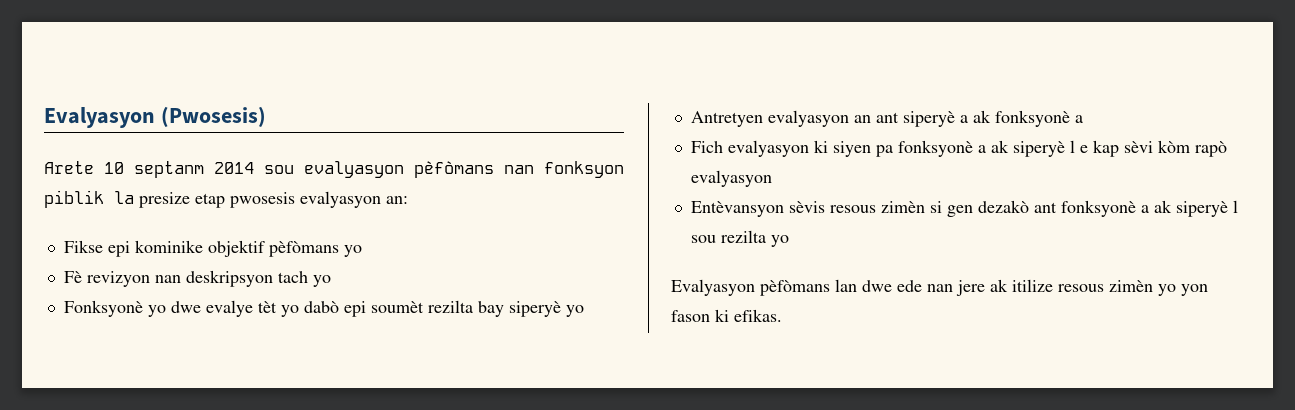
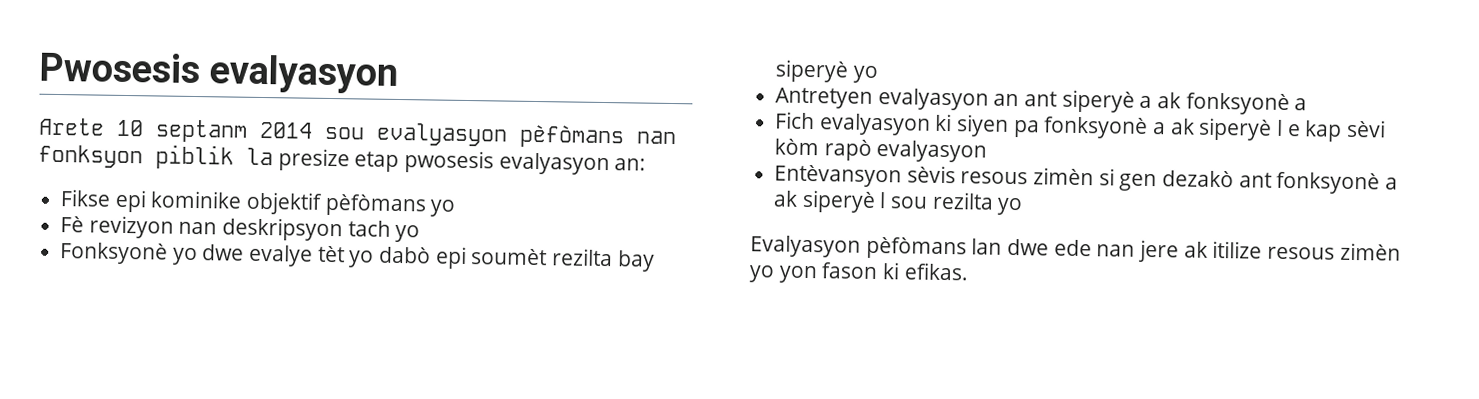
- Evalyasyon (Pwosesis)
+ Pwosesis evalyasyon

